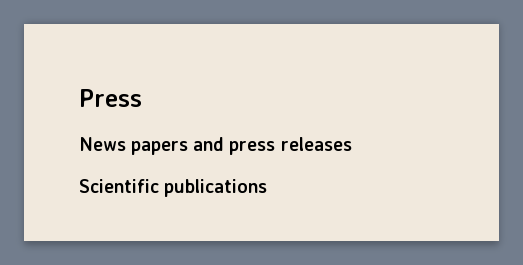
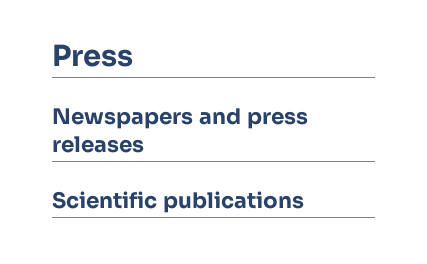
- News papers and press releases
+ Newspapers and press releases

